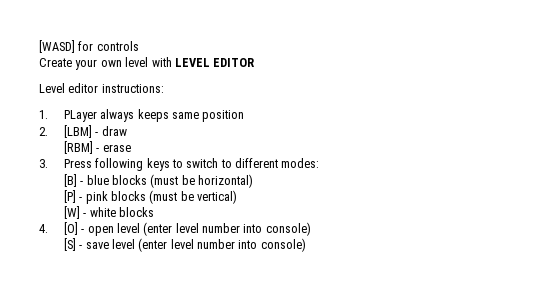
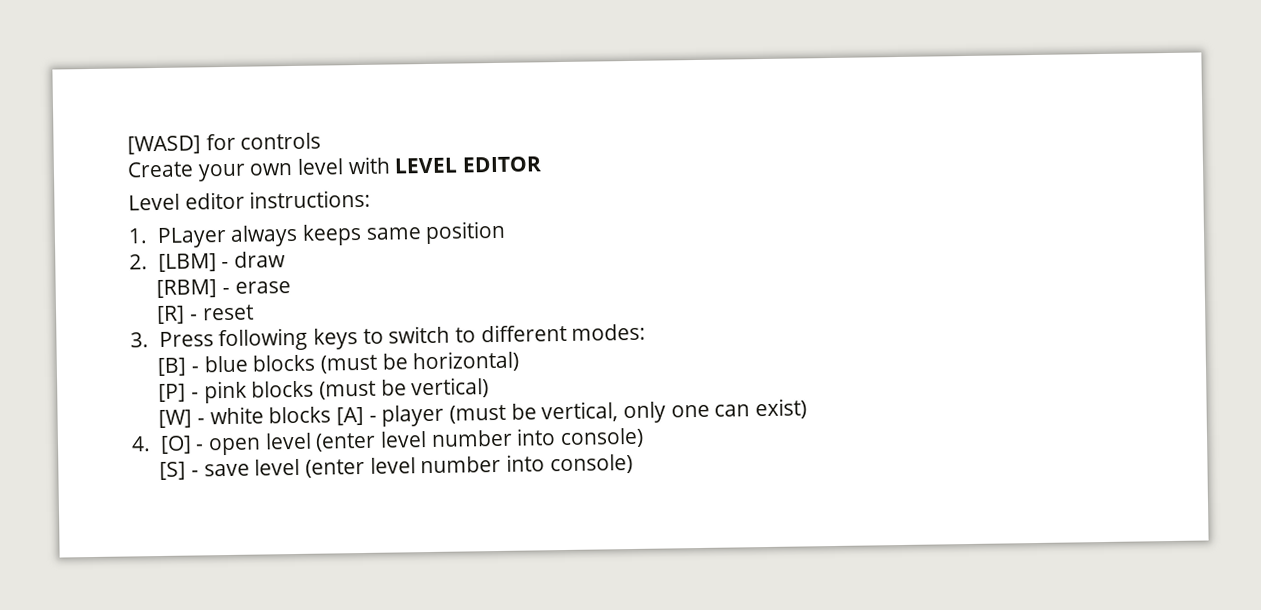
+ [R] - reset
- [W] - white blocks
+ [W] - white blocks [A] - player (must be vertical, only one can exist)

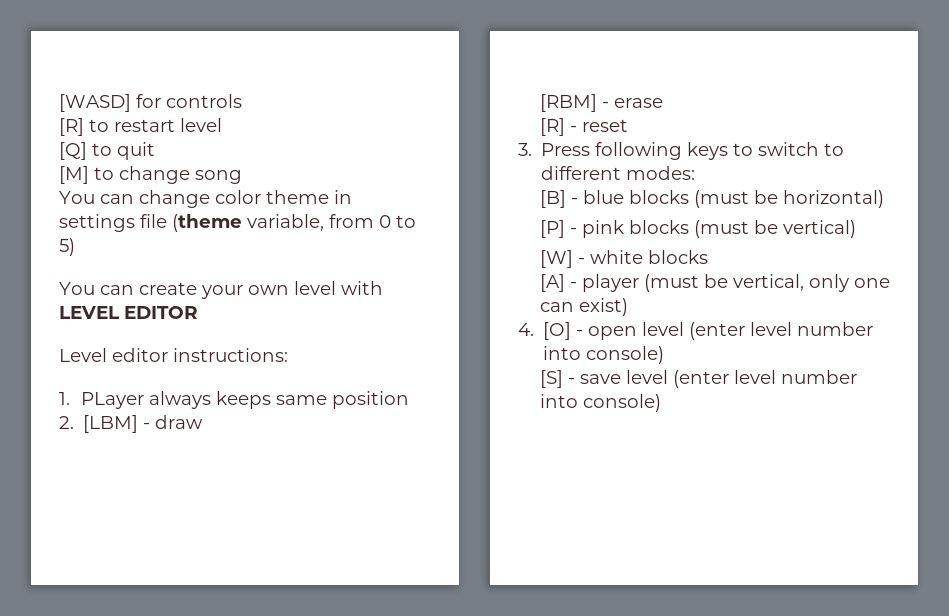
- Create your own level with LEVEL EDITOR
+ [R] to restart level
+ [Q] to quit
+ [M] to change song
+ You can change color theme in settings file (theme variable, from 0 to 5)
+ You can create your own level with LEVEL EDITOR
- [W] - white blocks [A] - player (must be vertical, only one can exist)
+ [W] - white blocks
+ [A] - player (must be vertical, only one can exist)

